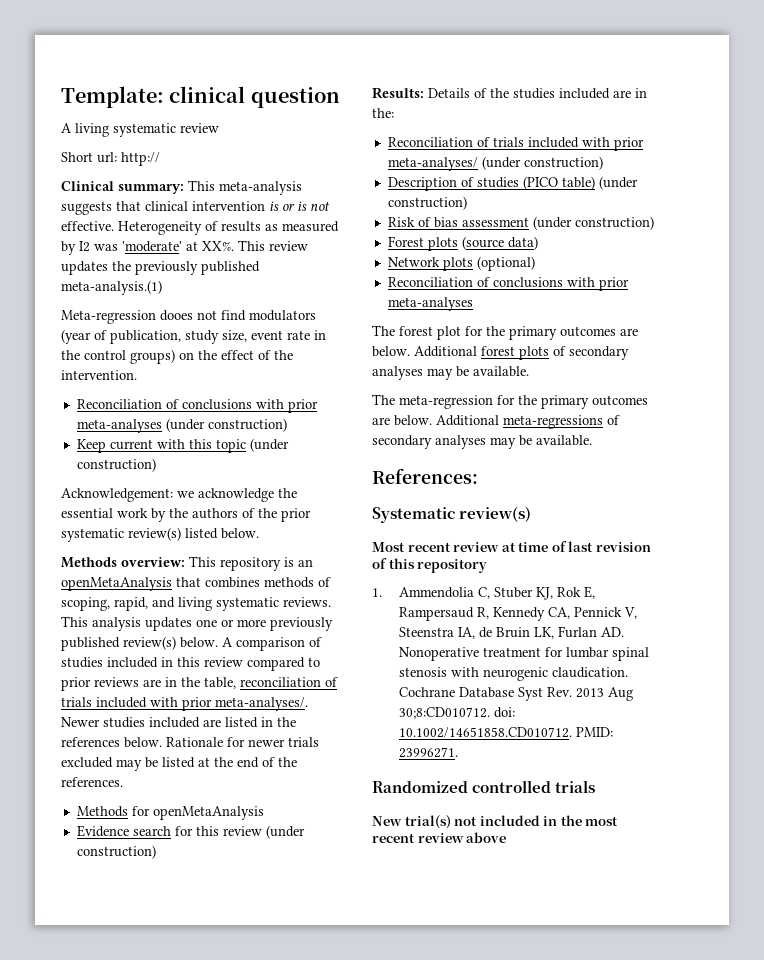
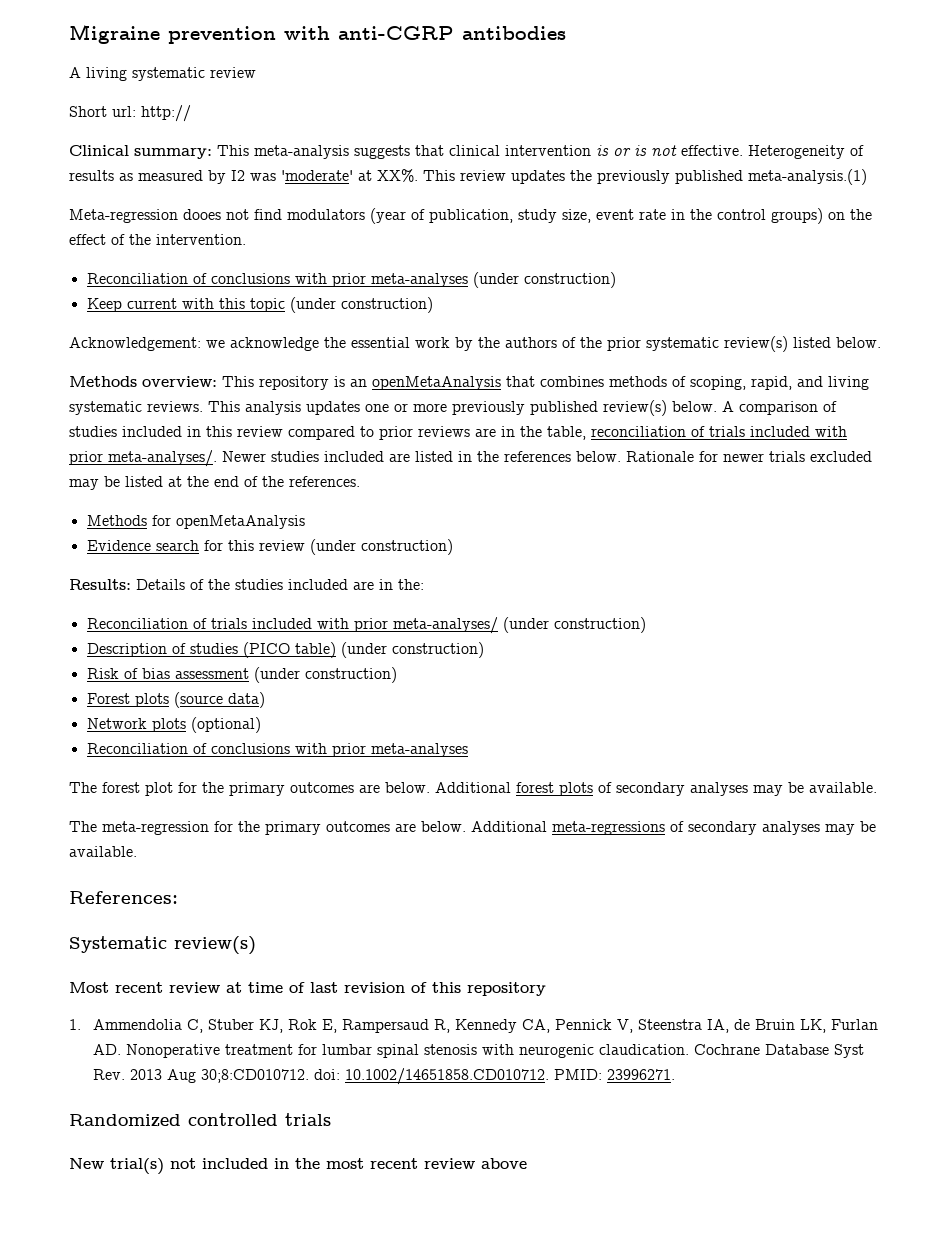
- Template: clinical question
+ Migraine prevention with anti-CGRP antibodies

